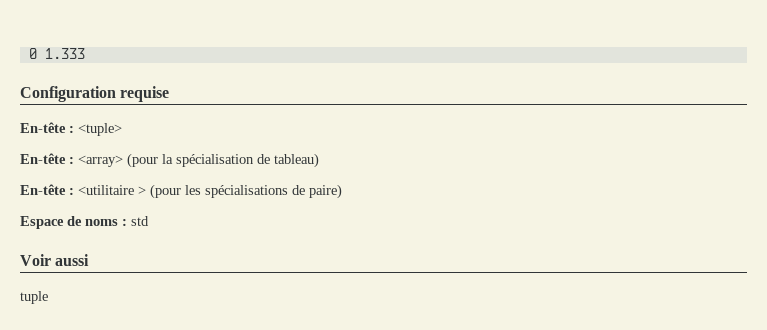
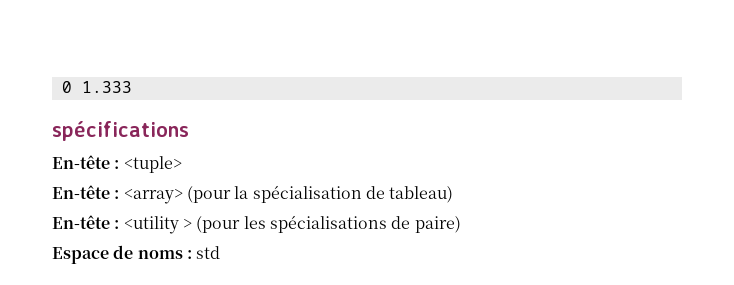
- Configuration requise
+ spécifications
- En-tête : <utilitaire > (pour les spécialisations de paire)
+ En-tête : <utility > (pour les spécialisations de paire)
- Voir aussi
- tuple

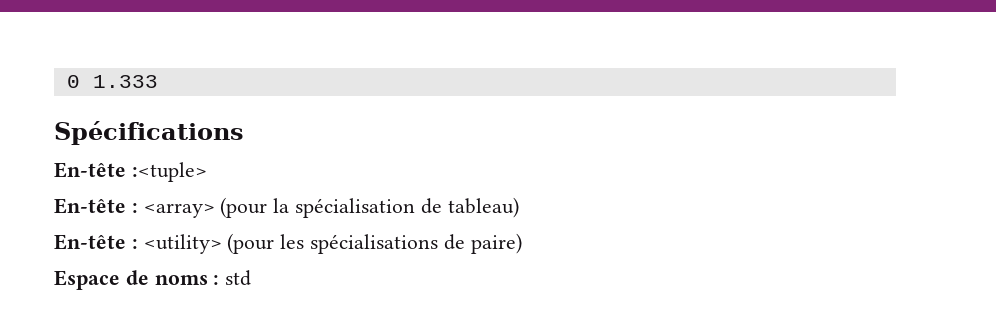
- spécifications
- En-tête : <tuple>
+ Spécifications
+ En-tête :<tuple>
- En-tête : <utility > (pour les spécialisations de paire)
+ En-tête : <utility> (pour les spécialisations de paire)

